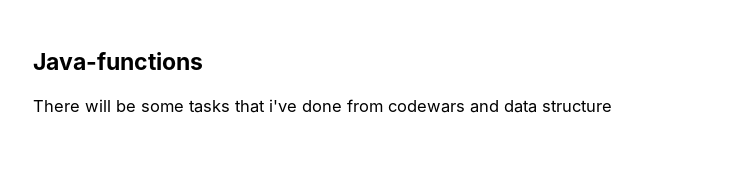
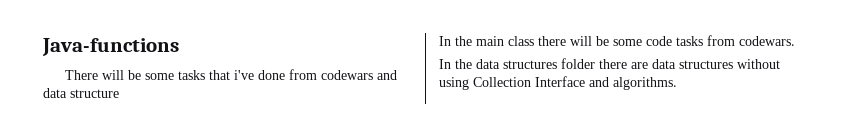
+ In the main class there will be some code tasks from codewars.
+ In the data structures folder there are data structures without using Collection Interface and algorithms.

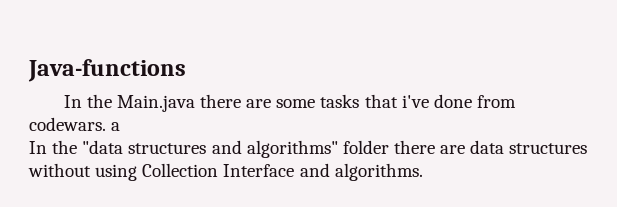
- There will be some tasks that i've done from codewars and data structure
- In the main class there will be some code tasks from codewars.
- In the data structures folder there are data structures without using Collection Interface and algorithms.
+ In the Main.java there are some tasks that i've done from codewars. a
+ In the "data structures and algorithms" folder there are data structures without using Collection Interface and algorithms.

